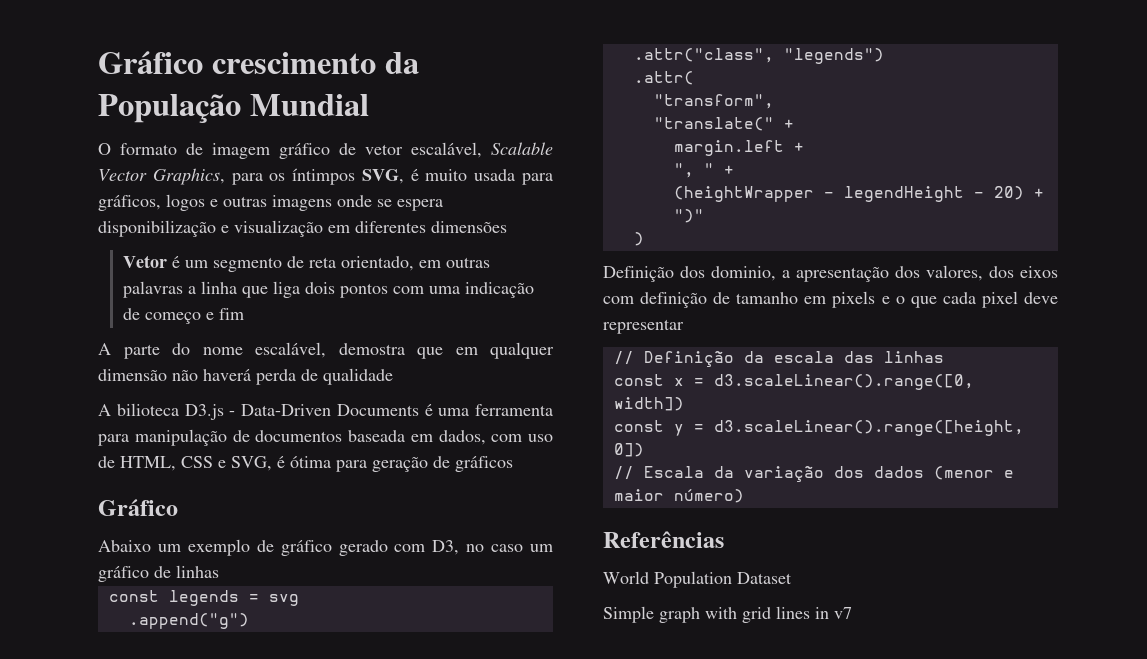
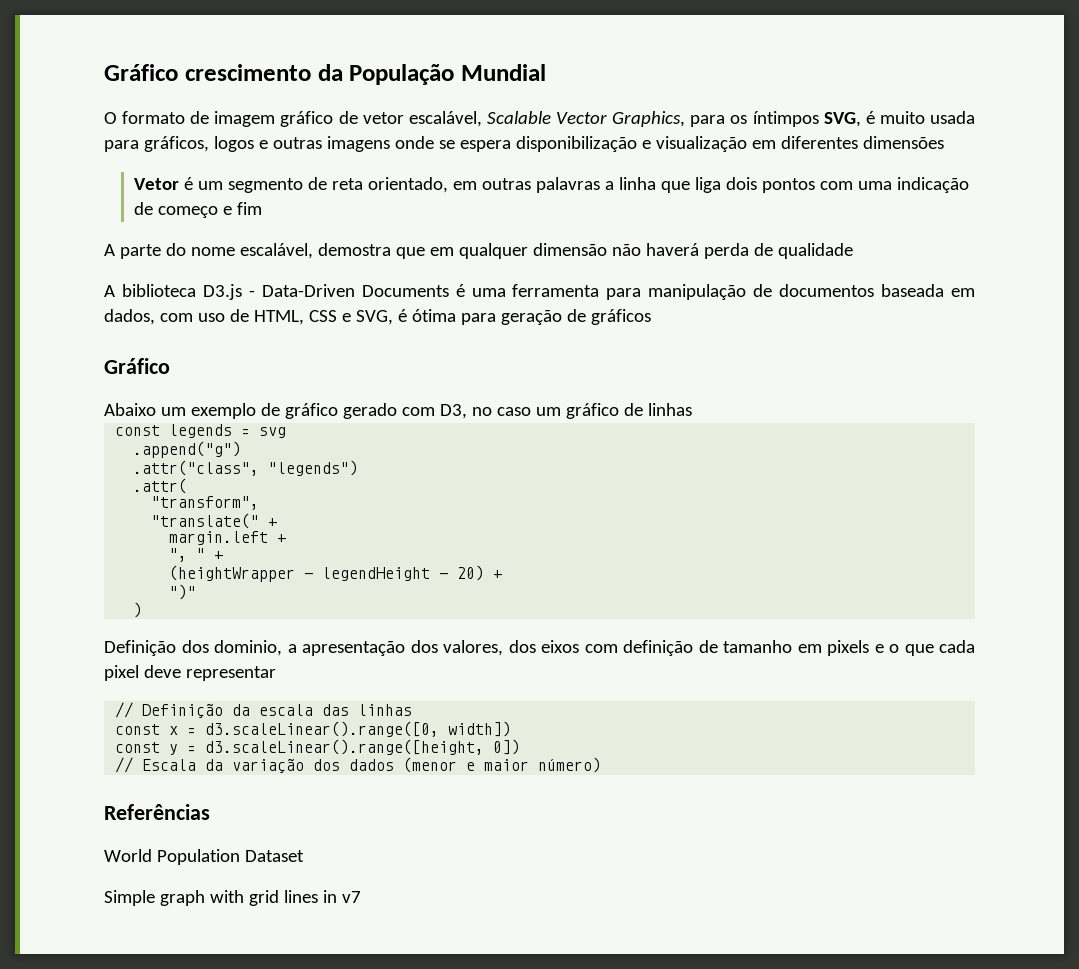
- A bilioteca D3.js - Data-Driven Documents é uma ferramenta para manipulação de documentos baseada em dados, com uso de HTML, CSS e SVG, é ótima para geração de gráficos
+ A biblioteca D3.js - Data-Driven Documents é uma ferramenta para manipulação de documentos baseada em dados, com uso de HTML, CSS e SVG, é ótima para geração de gráficos

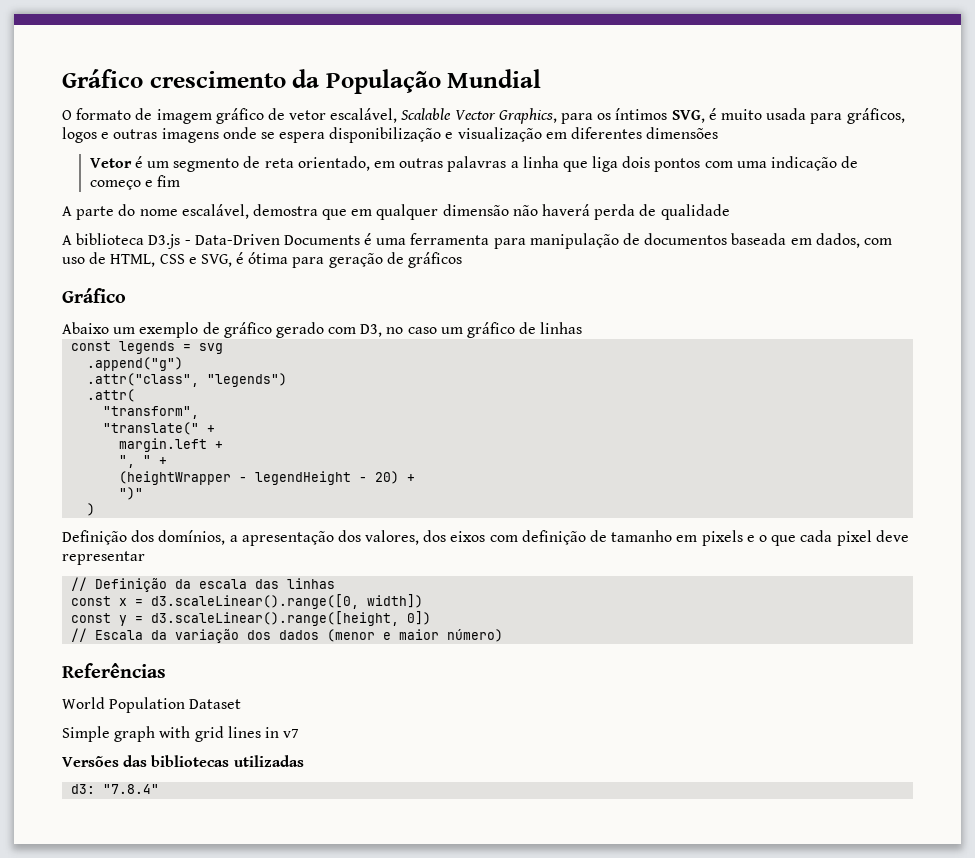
- O formato de imagem gráfico de vetor escalável, Scalable Vector Graphics, para os íntimpos SVG, é muito usada para gráficos, logos e outras imagens onde se espera disponibilização e visualização em diferentes dimensões
+ O formato de imagem gráfico de vetor escalável, Scalable Vector Graphics, para os íntimos SVG, é muito usada para gráficos, logos e outras imagens onde se espera disponibilização e visualização em diferentes dimensões
- Definição dos dominio, a apresentação dos valores, dos eixos com definição de tamanho em pixels e o que cada pixel deve representar
+ Definição dos domínios, a apresentação dos valores, dos eixos com definição de tamanho em pixels e o que cada pixel deve representar
+ Versões das bibliotecas utilizadas
+ d3: "7.8.4"

